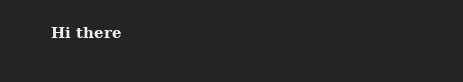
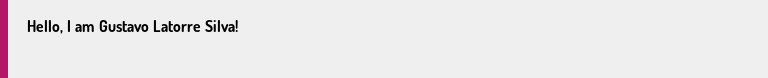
- Hi there
+ Hello, I am Gustavo Latorre Silva!

